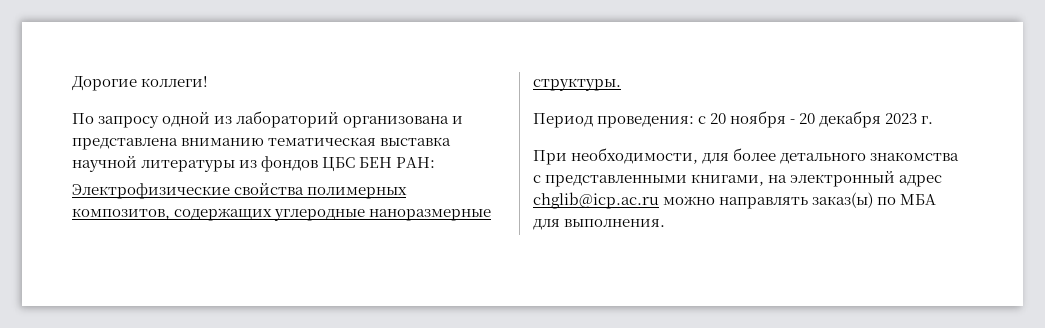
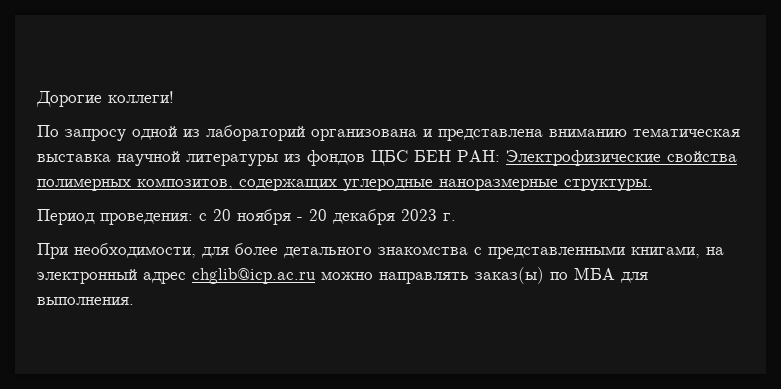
- По запросу одной из лабораторий организована и представлена вниманию тематическая выставка научной литературы из фондов ЦБС БЕН РАН:
- Электрофизические свойства полимерных композитов, содержащих углеродные наноразмерные структуры.
+ По запросу одной из лабораторий организована и представлена вниманию тематическая выставка научной литературы из фондов ЦБС БЕН РАН: Электрофизические свойства полимерных композитов, содержащих углеродные наноразмерные структуры.

